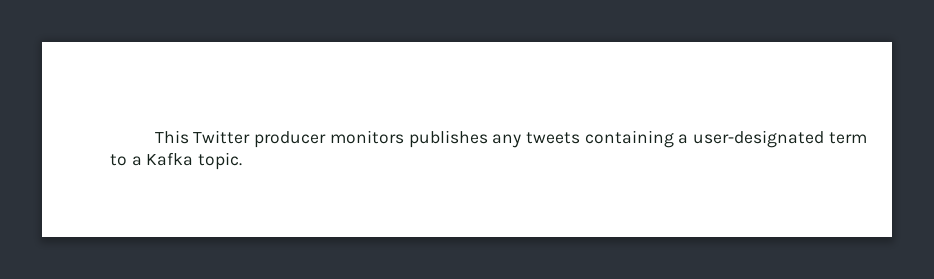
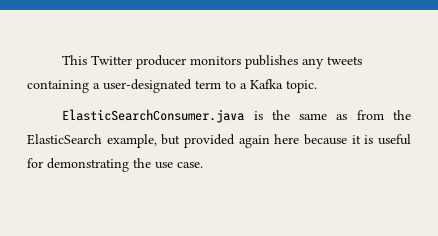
+ ElasticSearchConsumer.java is the same as from the ElasticSearch example, but provided again here because it is useful for demonstrating the use case.

